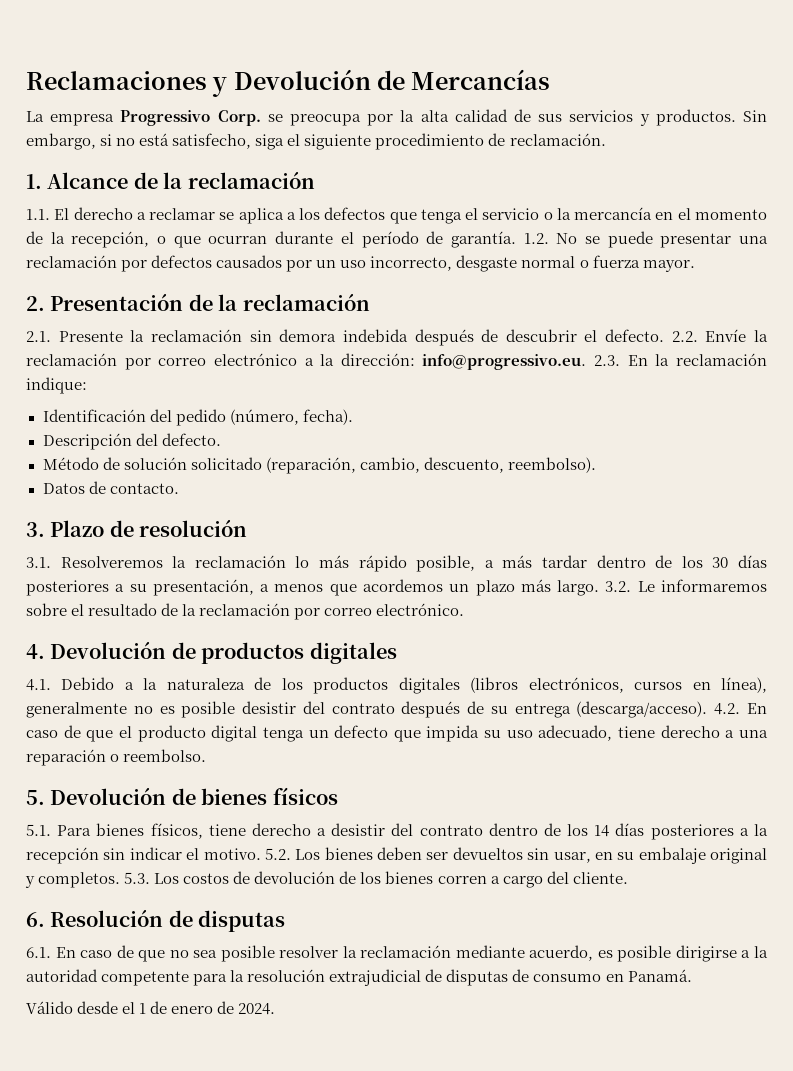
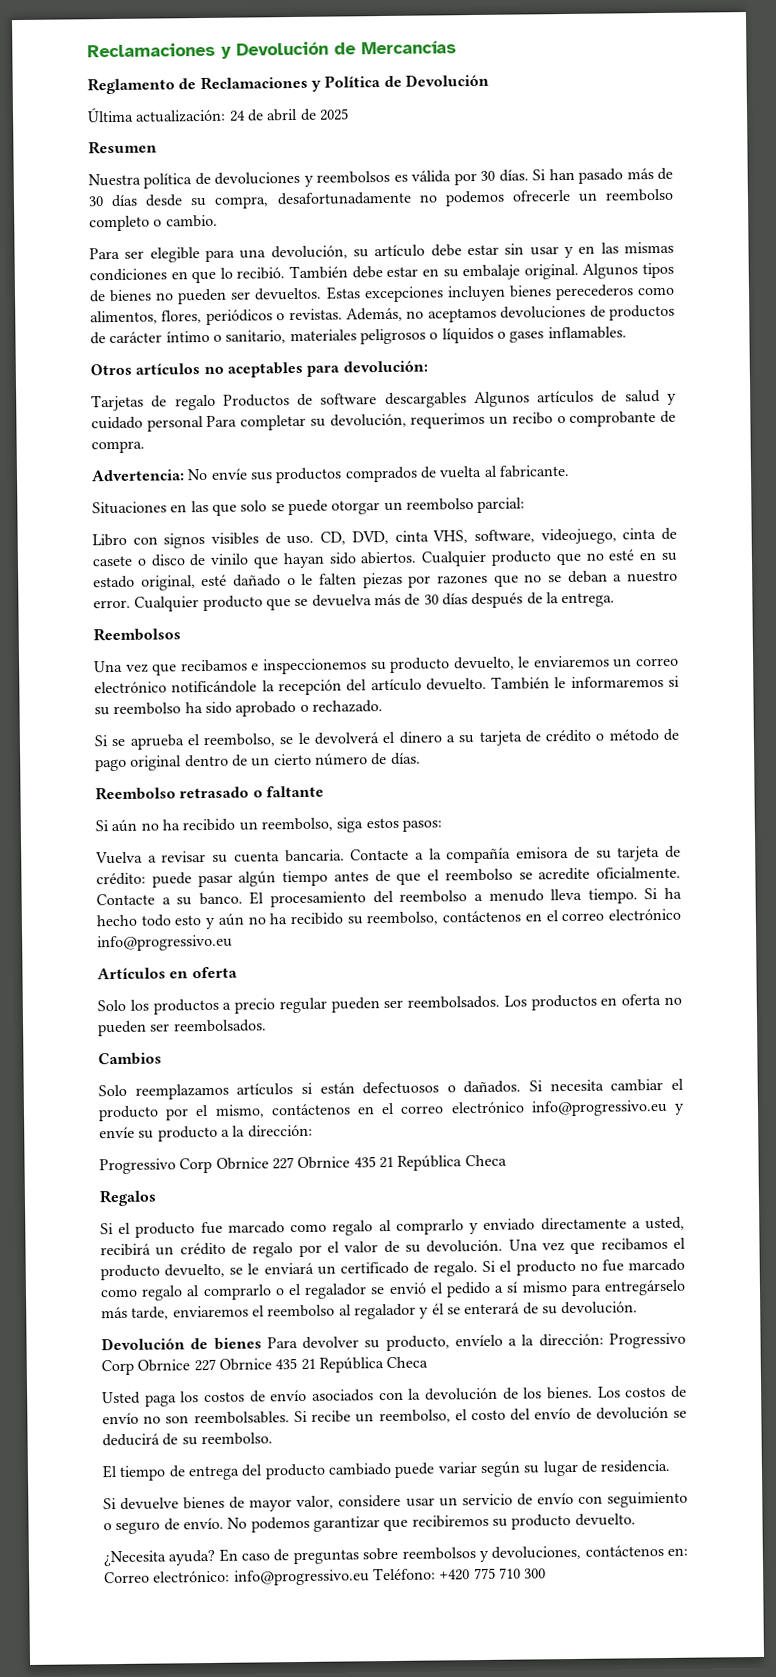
- La empresa Progressivo Corp. se preocupa por la alta calidad de sus servicios y productos. Sin embargo, si no está satisfecho, siga el siguiente procedimiento de reclamación.
- 1. Alcance de la reclamación
- 1.1. El derecho a reclamar se aplica a los defectos que tenga el servicio o la mercancía en el momento de la recepción, o que ocurran durante el período de garantía. 1.2. No se puede presentar una reclamación por defectos causados por un uso incorrecto, desgaste normal o fuerza mayor.
- 2. Presentación de la reclamación
- 2.1. Presente la reclamación sin demora indebida después de descubrir el defecto. 2.2. Envíe la reclamación por correo electrónico a la dirección: info@progressivo.eu. 2.3. En la reclamación indique:
- Identificación del pedido (número, fecha).
- Descripción del defecto.
- Método de solución solicitado (reparación, cambio, descuento, reembolso).
- Datos de contacto.
- 3. Plazo de resolución
- 3.1. Resolveremos la reclamación lo más rápido posible, a más tardar dentro de los 30 días posteriores a su presentación, a menos que acordemos un plazo más largo. 3.2. Le informaremos sobre el resultado de la reclamación por correo electrónico.
- 4. Devolución de productos digitales
- 4.1. Debido a la naturaleza de los productos digitales (libros electrónicos, cursos en línea), generalmente no es posible desistir del contrato después de su entrega (descarga/acceso). 4.2. En caso de que el producto digital tenga un defecto que impida su uso adecuado, tiene derecho a una reparación o reembolso.
- 5. Devolución de bienes físicos
- 5.1. Para bienes físicos, tiene derecho a desistir del contrato dentro de los 14 días posteriores a la recepción sin indicar el motivo. 5.2. Los bienes deben ser devueltos sin usar, en su embalaje original y completos. 5.3. Los costos de devolución de los bienes corren a cargo del cliente.
- 6. Resolución de disputas
- 6.1. En caso de que no sea posible resolver la reclamación mediante acuerdo, es posible dirigirse a la autoridad competente para la resolución extrajudicial de disputas de consumo en Panamá.
- Válido desde el 1 de enero de 2024.
+ Reglamento de Reclamaciones y Política de Devolución
+ Última actualización: 24 de abril de 2025
+ Resumen
+ Nuestra política de devoluciones y reembolsos es válida por 30 días. Si han pasado más de 30 días desde su compra, desafortunadamente no podemos ofrecerle un reembolso completo o cambio.
+ Para ser elegible para una devolución, su artículo debe estar sin usar y en las mismas condiciones en que lo recibió. También debe estar en su embalaje original. Algunos tipos de bienes no pueden ser devueltos. Estas excepciones incluyen bienes perecederos como alimentos, flores, periódicos o revistas. Además, no aceptamos devoluciones de productos de carácter íntimo o sanitario, materiales peligrosos o líquidos o gases inflamables.
+ Otros artículos no aceptables para devolución:
+ Tarjetas de regalo Productos de software descargables Algunos artículos de salud y cuidado personal Para completar su devolución, requerimos un recibo o comprobante de compra.
+ Advertencia: No envíe sus productos comprados de vuelta al fabricante.
+ Situaciones en las que solo se puede otorgar un reembolso parcial:
+ Libro con signos visibles de uso. CD, DVD, cinta VHS, software, videojuego, cinta de casete o disco de vinilo que hayan sido abiertos. Cualquier producto que no esté en su estado original, esté dañado o le falten piezas por razones que no se deban a nuestro error. Cualquier producto que se devuelva más de 30 días después de la entrega.
+ Reembolsos
+ Una vez que recibamos e inspeccionemos su producto devuelto, le enviaremos un correo electrónico notificándole la recepción del artículo devuelto. También le informaremos si su reembolso ha sido aprobado o rechazado.
+ Si se aprueba el reembolso, se le devolverá el dinero a su tarjeta de crédito o método de pago original dentro de un cierto número de días.
+ Reembolso retrasado o faltante
+ Si aún no ha recibido un reembolso, siga estos pasos:
+ Vuelva a revisar su cuenta bancaria. Contacte a la compañía emisora de su tarjeta de crédito: puede pasar algún tiempo antes de que el reembolso se acredite oficialmente. Contacte a su banco. El procesamiento del reembolso a menudo lleva tiempo. Si ha hecho todo esto y aún no ha recibido su reembolso, contáctenos en el correo electrónico info@progressivo.eu
+ Artículos en oferta
+ Solo los productos a precio regular pueden ser reembolsados. Los productos en oferta no pueden ser reembolsados.
+ Cambios
+ Solo reemplazamos artículos si están defectuosos o dañados. Si necesita cambiar el producto por el mismo, contáctenos en el correo electrónico info@progressivo.eu y envíe su producto a la dirección:
+ Progressivo Corp Obrnice 227 Obrnice 435 21 República Checa
+ Regalos
+ Si el producto fue marcado como regalo al comprarlo y enviado directamente a usted, recibirá un crédito de regalo por el valor de su devolución. Una vez que recibamos el producto devuelto, se le enviará un certificado de regalo. Si el producto no fue marcado como regalo al comprarlo o el regalador se envió el pedido a sí mismo para entregárselo más tarde, enviaremos el reembolso al regalador y él se enterará de su devolución.
+ Devolución de bienes Para devolver su producto, envíelo a la dirección: Progressivo Corp Obrnice 227 Obrnice 435 21 República Checa
+ Usted paga los costos de envío asociados con la devolución de los bienes. Los costos de envío no son reembolsables. Si recibe un reembolso, el costo del envío de devolución se deducirá de su reembolso.
+ El tiempo de entrega del producto cambiado puede variar según su lugar de residencia.
+ Si devuelve bienes de mayor valor, considere usar un servicio de envío con seguimiento o seguro de envío. No podemos garantizar que recibiremos su producto devuelto.
+ ¿Necesita ayuda? En caso de preguntas sobre reembolsos y devoluciones, contáctenos en: Correo electrónico: info@progressivo.eu Teléfono: +420 775 710 300

